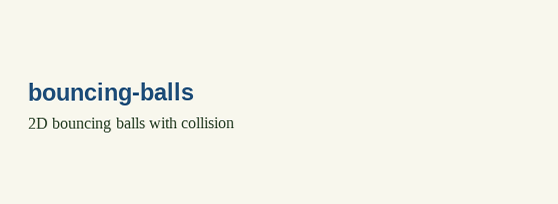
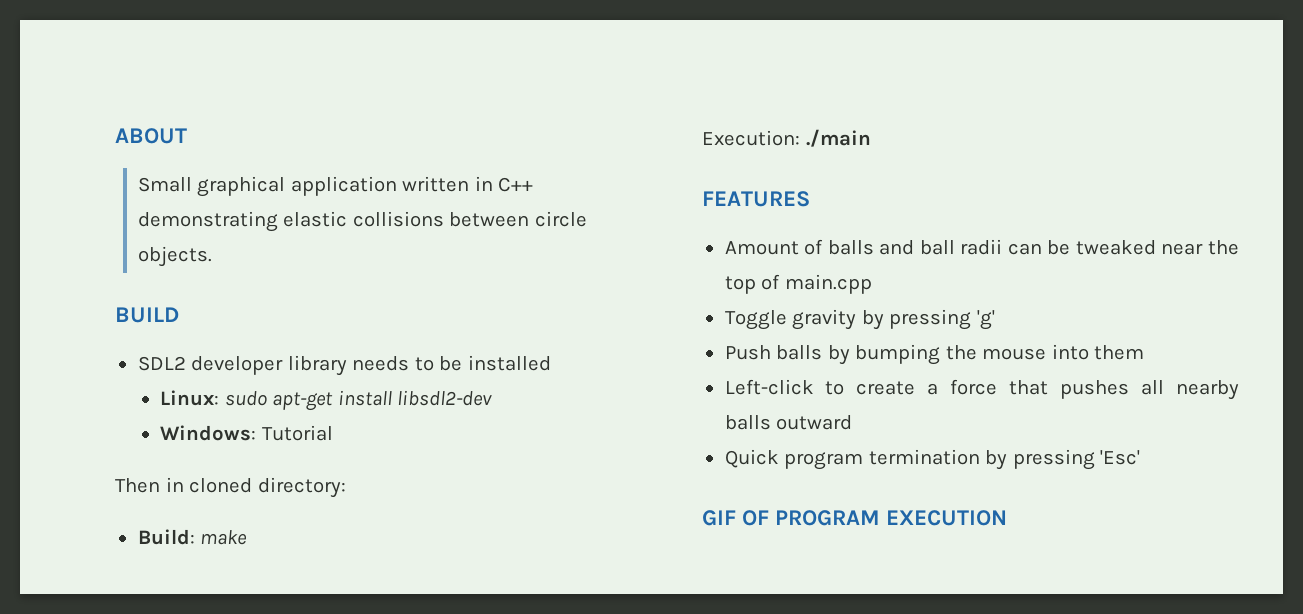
- bouncing-balls
- 2D bouncing balls with collision
+ ABOUT
+ Small graphical application written in C++ demonstrating elastic collisions between circle objects.
+ BUILD
+ SDL2 developer library needs to be installed
+ Linux: sudo apt-get install libsdl2-dev
+ Windows: Tutorial
+ Then in cloned directory:
+ Build: make
+ Execution: ./main
+ FEATURES
+ Amount of balls and ball radii can be tweaked near the top of main.cpp
+ Toggle gravity by pressing 'g'
+ Push balls by bumping the mouse into them
+ Left-click to create a force that pushes all nearby balls outward
+ Quick program termination by pressing 'Esc'
+ GIF OF PROGRAM EXECUTION

